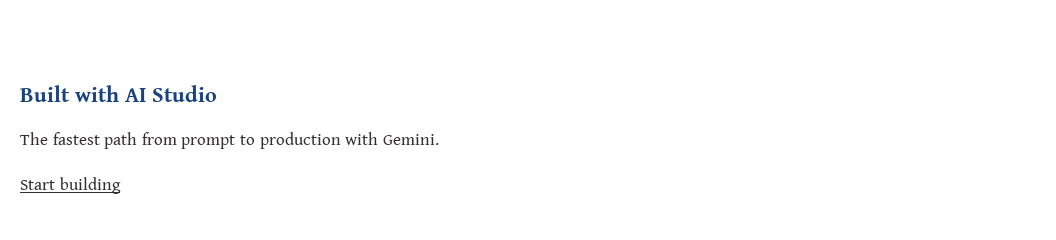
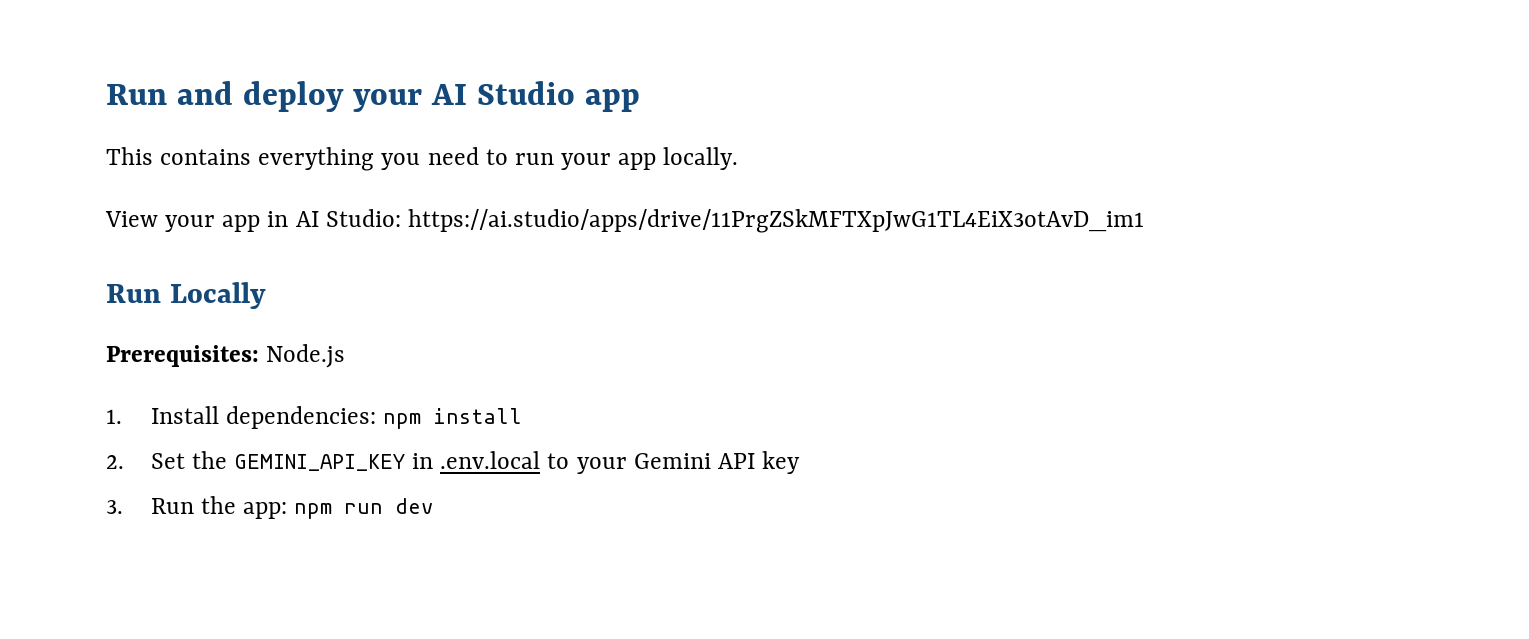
- Built with AI Studio
- The fastest path from prompt to production with Gemini.
- Start building
+ Run and deploy your AI Studio app
+ This contains everything you need to run your app locally.
+ View your app in AI Studio: https://ai.studio/apps/drive/11PrgZSkMFTXpJwG1TL4EiX3otAvD_im1
+ Run Locally
+ Prerequisites: Node.js
+ 1. Install dependencies: npm install
+ 2. Set the GEMINI_API_KEY in .env.local to your Gemini API key
+ 3. Run the app: npm run dev

